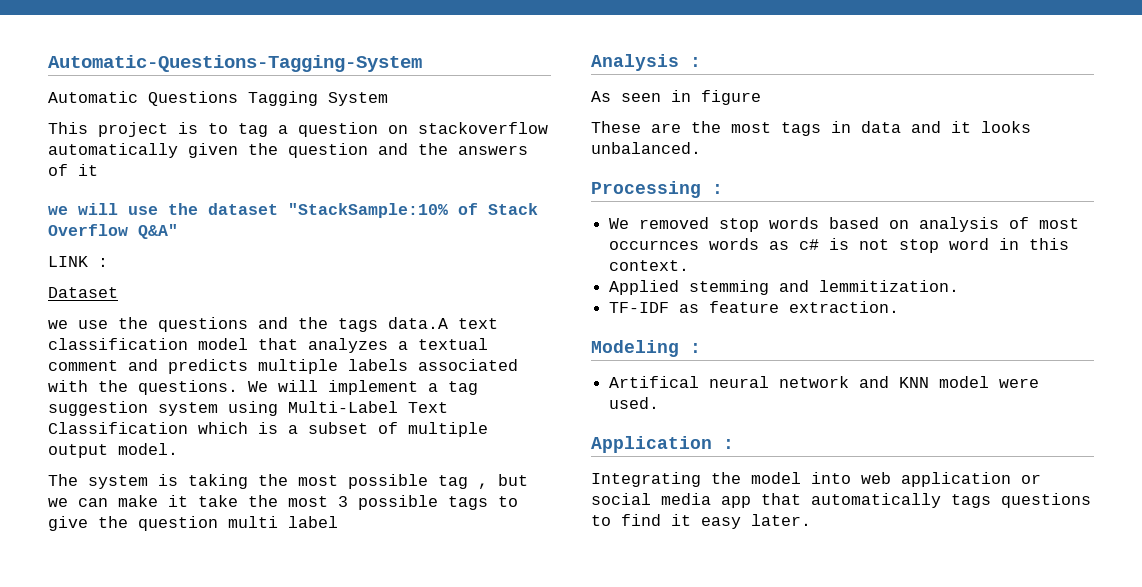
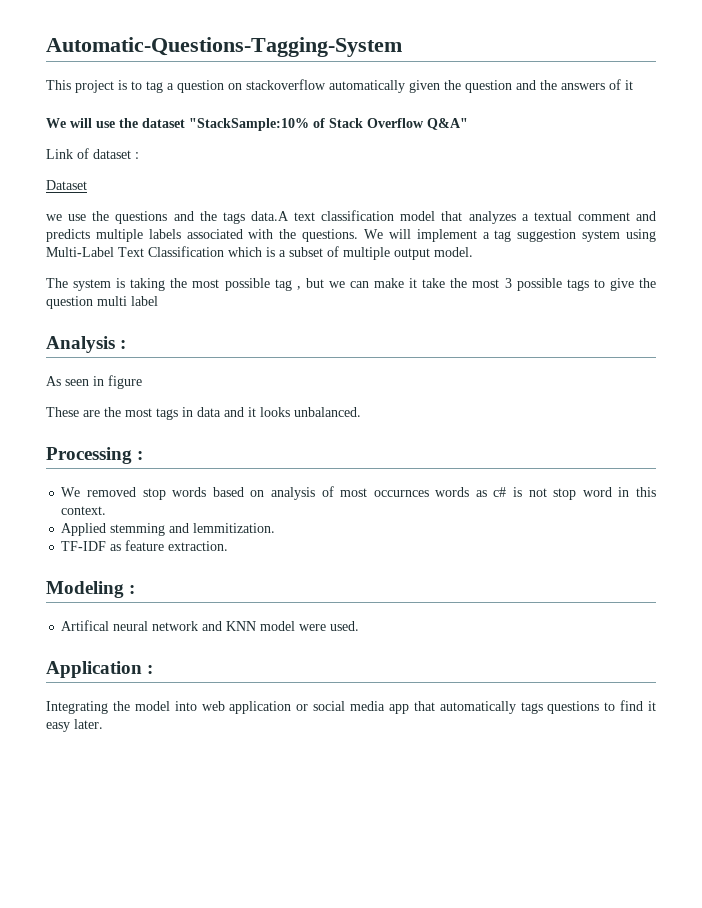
- Automatic Questions Tagging System
- we will use the dataset "StackSample:10% of Stack Overflow Q&A"
+ We will use the dataset "StackSample:10% of Stack Overflow Q&A"
- LINK :
+ Link of dataset :

